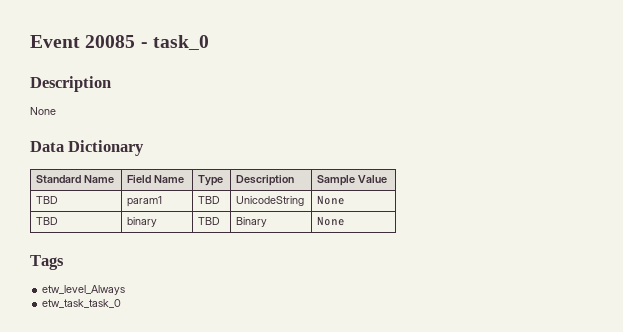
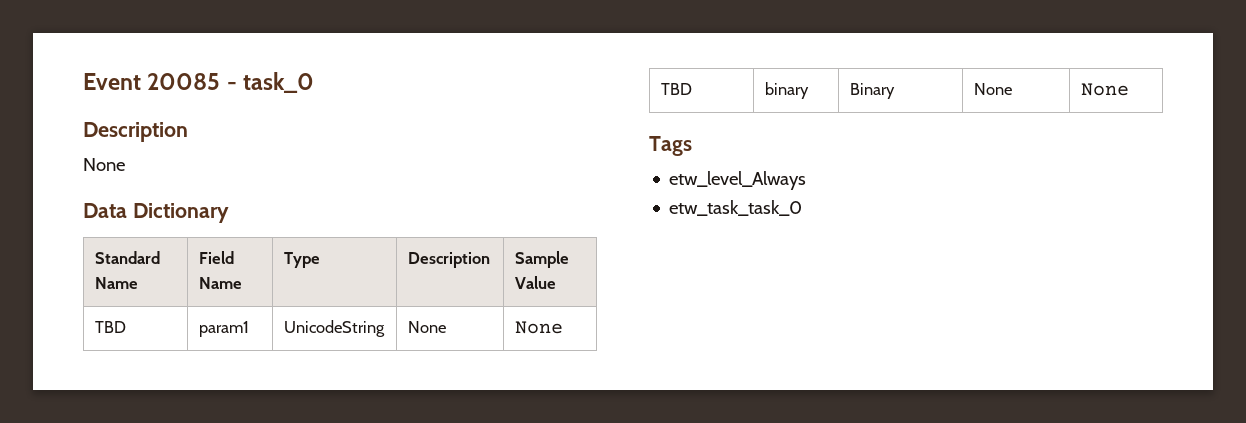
- TBD | param1 | TBD | UnicodeString | None
+ TBD | param1 | UnicodeString | None | None
- TBD | binary | TBD | Binary | None
+ TBD | binary | Binary | None | None

